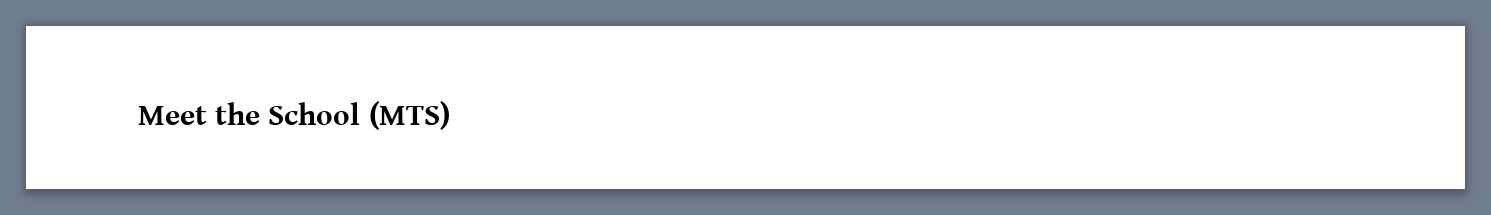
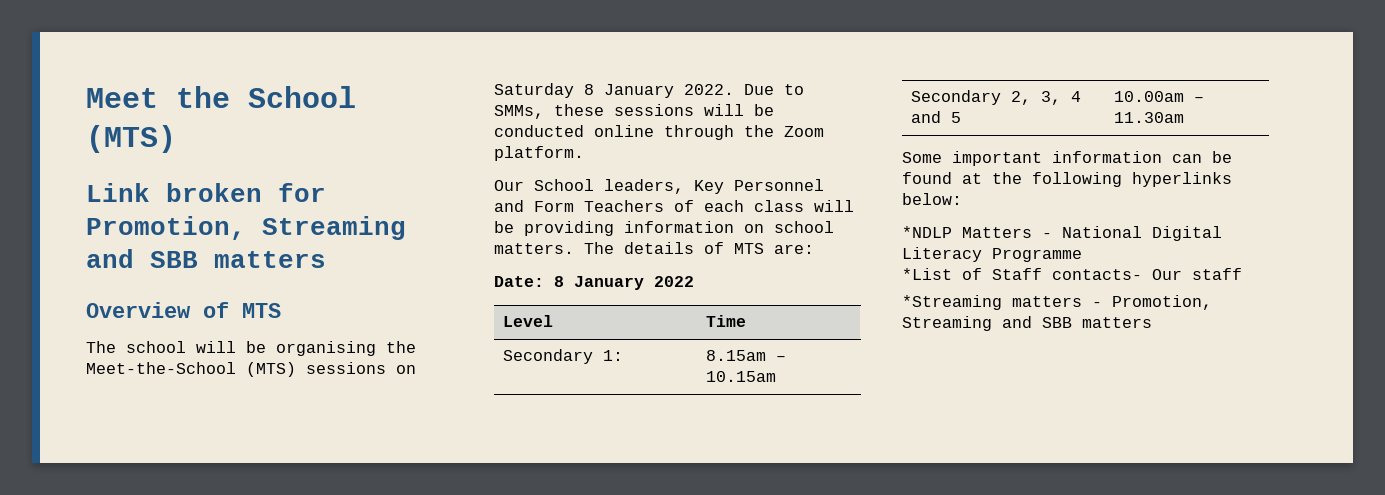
+ Link broken for Promotion, Streaming and SBB matters
+ Overview of MTS
+ The school will be organising the Meet-the-School (MTS) sessions on Saturday 8 January 2022. Due to SMMs, these sessions will be conducted online through the Zoom platform.
+ Our School leaders, Key Personnel and Form Teachers of each class will be providing information on school matters. The details of MTS are:
+ Date: 8 January 2022
+ Level | Time
+ Secondary 1: | 8.15am – 10.15am
+ Secondary 2, 3, 4 and 5 | 10.00am – 11.30am
+ Some important information can be found at the following hyperlinks below:
+ *NDLP Matters - National Digital Literacy Programme
+ *List of Staff contacts- Our staff
+ *Streaming matters - Promotion, Streaming and SBB matters

